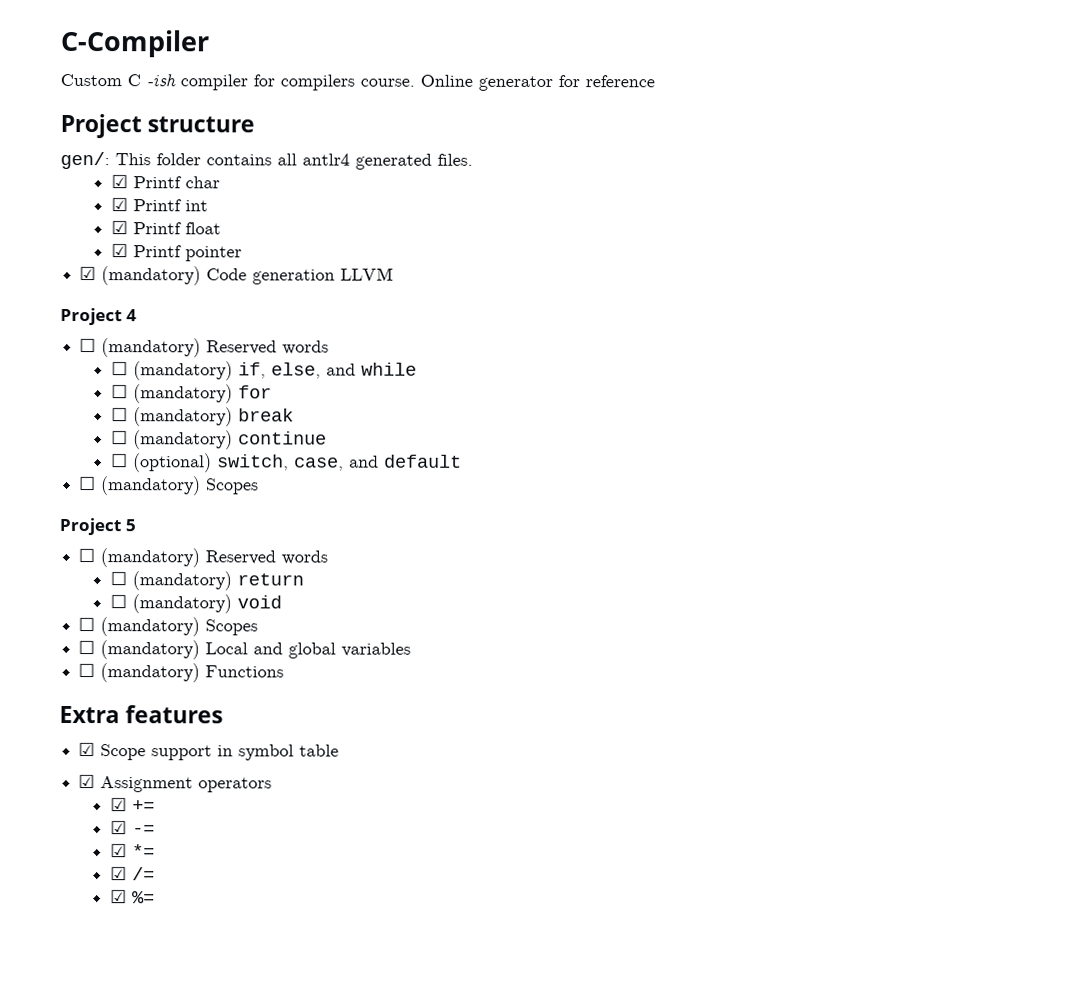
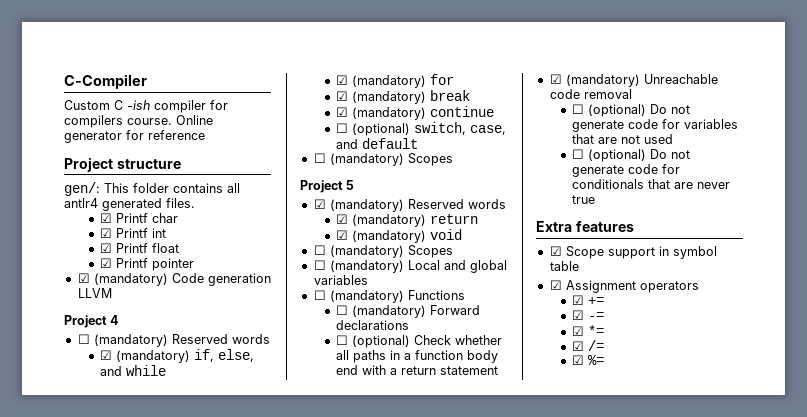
- ☐ (mandatory) if, else, and while
+ ☑ (mandatory) if, else, and while
- ☐ (mandatory) for
+ ☑ (mandatory) for
- ☐ (mandatory) break
+ ☑ (mandatory) break
- ☐ (mandatory) continue
+ ☑ (mandatory) continue
  Project 5
- ☐ (mandatory) Reserved words
- ☐ (mandatory) return
+ ☑ (mandatory) Reserved words
+ ☑ (mandatory) return
- ☐ (mandatory) void
+ ☑ (mandatory) void
+ ☐ (mandatory) Forward declarations
+ ☐ (optional) Check whether all paths in a function body end with a return statement
+ ☑ (mandatory) Unreachable code removal
+ ☐ (optional) Do not generate code for variables that are not used
+ ☐ (optional) Do not generate code for conditionals that are never true

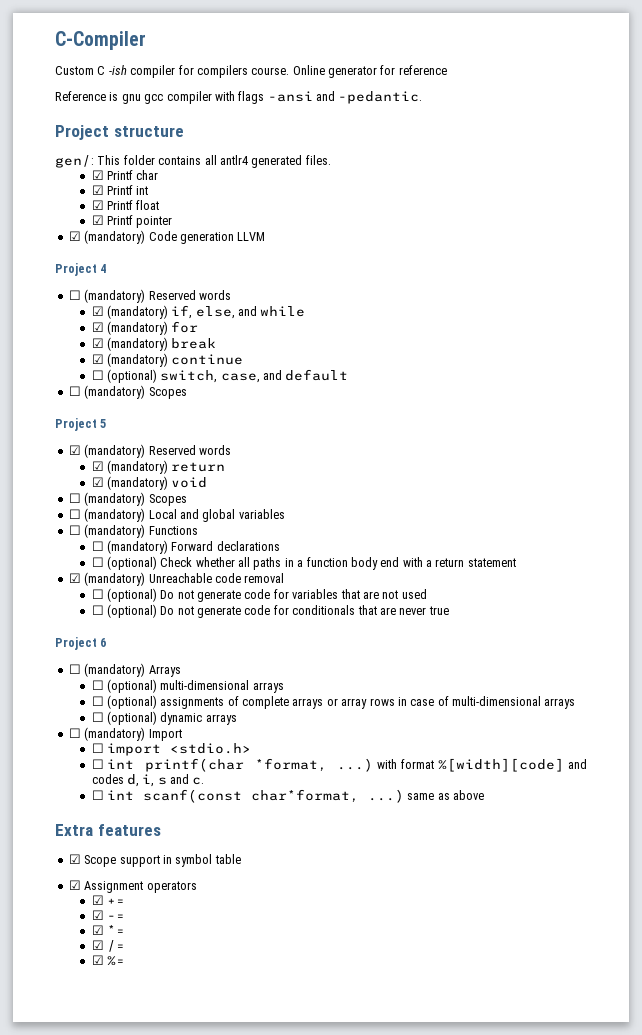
+ Reference is gnu gcc compiler with flags -ansi and -pedantic.
+ Project 6
+ ☐ (mandatory) Arrays
+ ☐ (optional) multi-dimensional arrays
+ ☐ (optional) assignments of complete arrays or array rows in case of multi-dimensional arrays
+ ☐ (optional) dynamic arrays
+ ☐ (mandatory) Import
+ ☐ import <stdio.h>
+ ☐ int printf(char *format, ...) with format %[width][code] and codes d, i, s and c.
+ ☐ int scanf(const char*format, ...) same as above

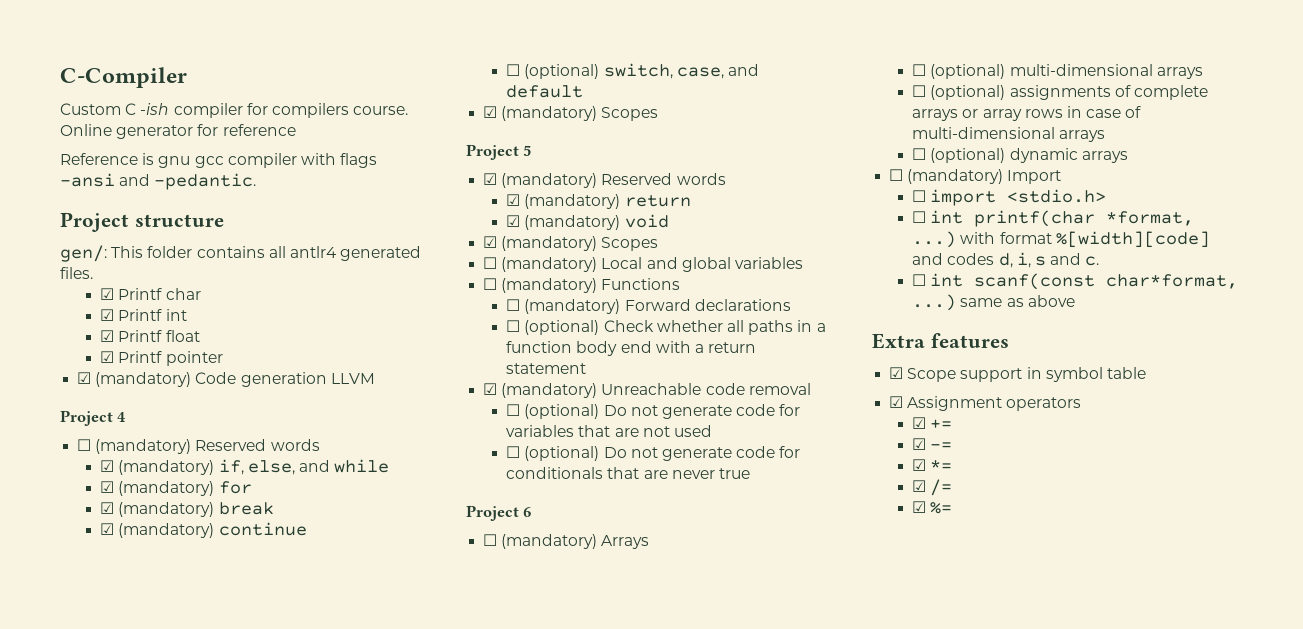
  ☐ (optional) switch, case, and default
- ☐ (mandatory) Scopes
+ ☑ (mandatory) Scopes
  ☑ (mandatory) void
- ☐ (mandatory) Scopes
+ ☑ (mandatory) Scopes

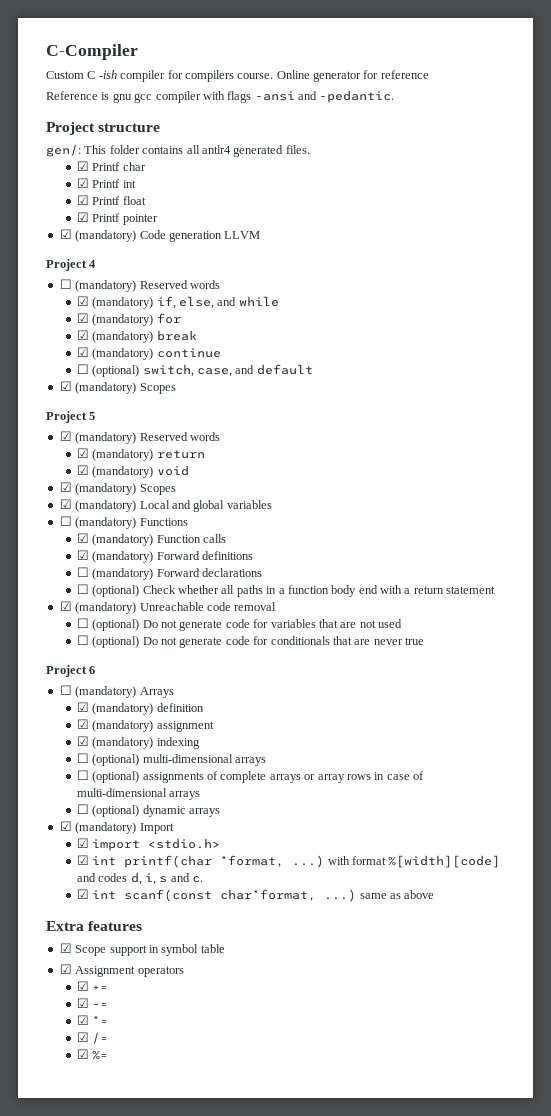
- ☐ (mandatory) Local and global variables
+ ☑ (mandatory) Local and global variables
+ ☑ (mandatory) Function calls
+ ☑ (mandatory) Forward definitions
+ ☑ (mandatory) definition
+ ☑ (mandatory) assignment
+ ☑ (mandatory) indexing
- ☐ (mandatory) Import
+ ☑ (mandatory) Import
- ☐ import <stdio.h>
+ ☑ import <stdio.h>
- ☐ int printf(char *format, ...) with format %[width][code] and codes d, i, s and c.
+ ☑ int printf(char *format, ...) with format %[width][code] and codes d, i, s and c.
- ☐ int scanf(const char*format, ...) same as above
+ ☑ int scanf(const char*format, ...) same as above

